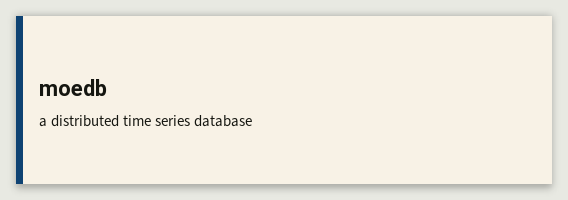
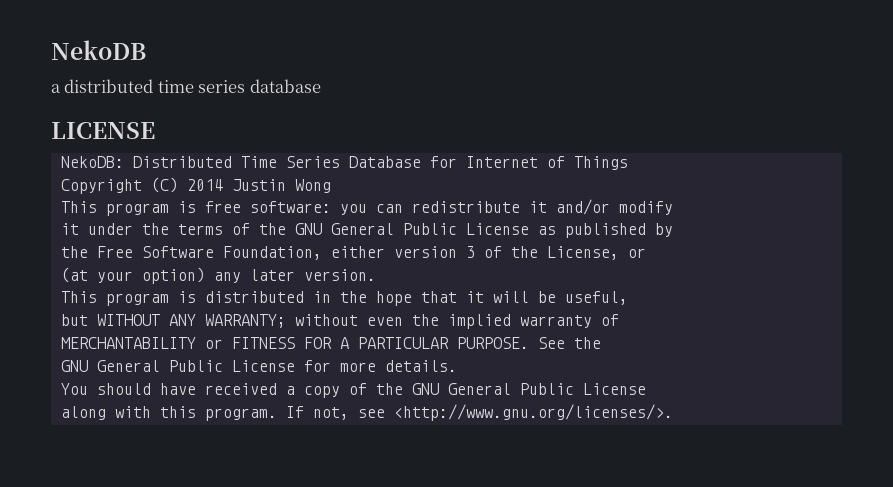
- moedb
+ NekoDB
+ LICENSE
+ NekoDB: Distributed Time Series Database for Internet of Things
+ Copyright (C) 2014 Justin Wong
+ This program is free software: you can redistribute it and/or modify
+ it under the terms of the GNU General Public License as published by
+ the Free Software Foundation, either version 3 of the License, or
+ (at your option) any later version.
+ This program is distributed in the hope that it will be useful,
+ but WITHOUT ANY WARRANTY; without even the implied warranty of
+ MERCHANTABILITY or FITNESS FOR A PARTICULAR PURPOSE. See the
+ GNU General Public License for more details.
+ You should have received a copy of the GNU General Public License
+ along with this program. If not, see <http://www.gnu.org/licenses/>.

